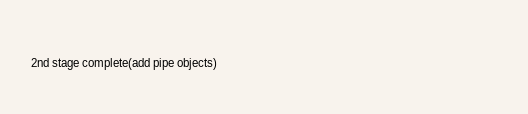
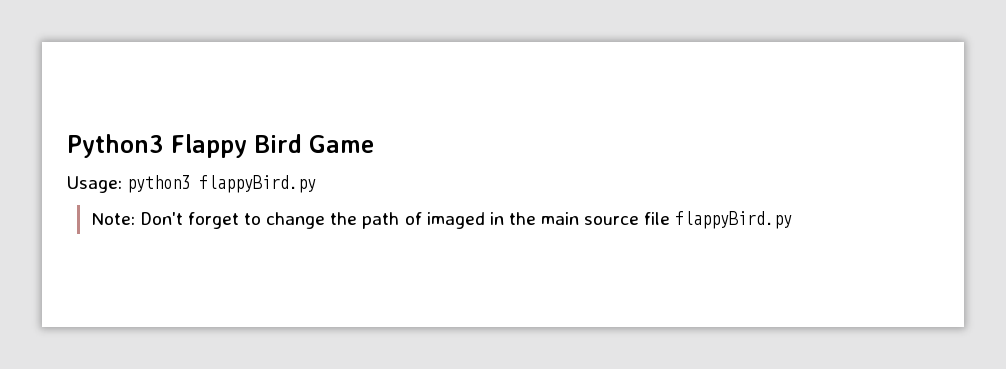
- 2nd stage complete(add pipe objects)
+ Python3 Flappy Bird Game
+ Usage: python3 flappyBird.py
+ Note: Don't forget to change the path of imaged in the main source file flappyBird.py

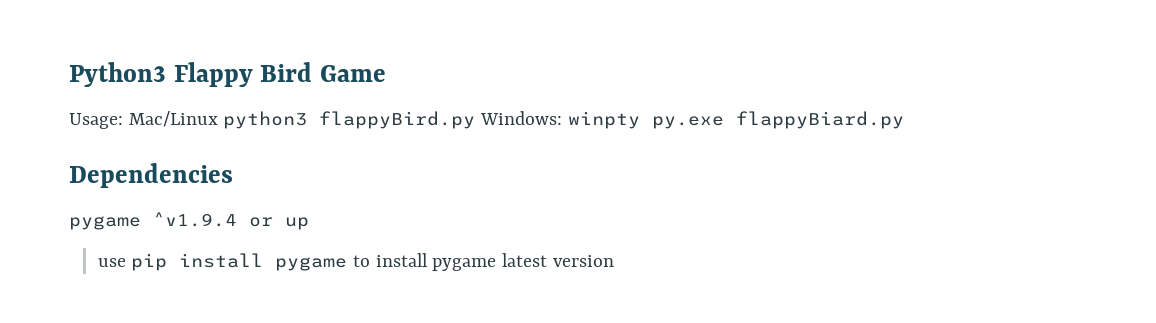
- Usage: python3 flappyBird.py
- Note: Don't forget to change the path of imaged in the main source file flappyBird.py
+ Usage: Mac/Linux python3 flappyBird.py Windows: winpty py.exe flappyBiard.py
+ Dependencies
+ pygame ^v1.9.4 or up
+ use pip install pygame to install pygame latest version

